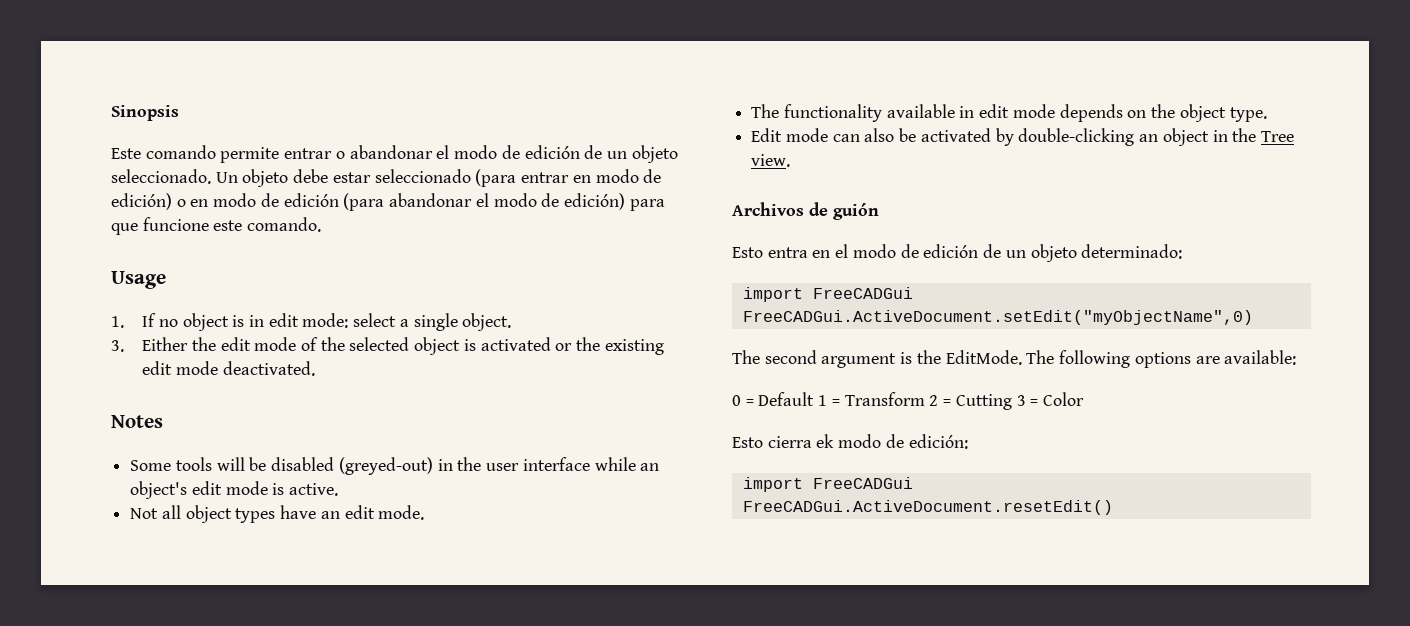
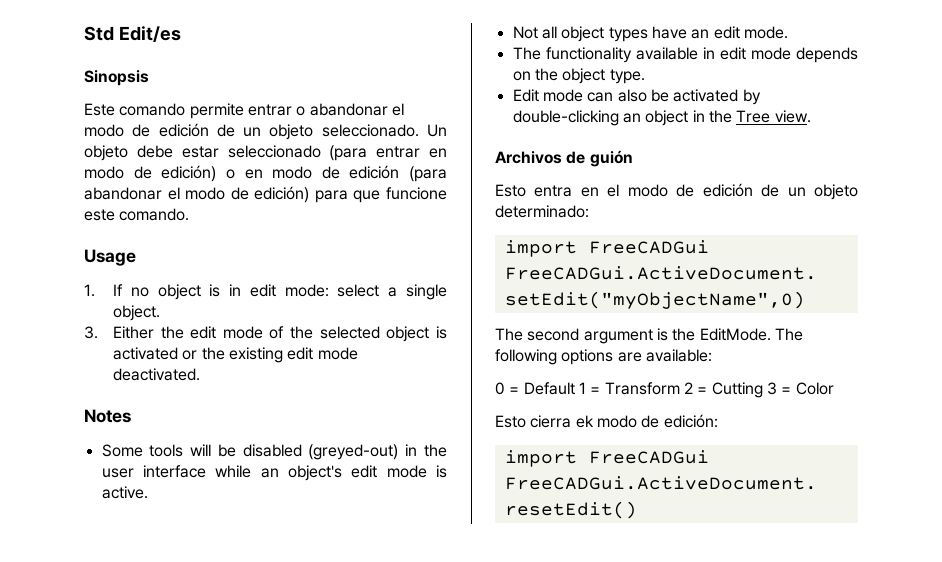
+ Std Edit/es

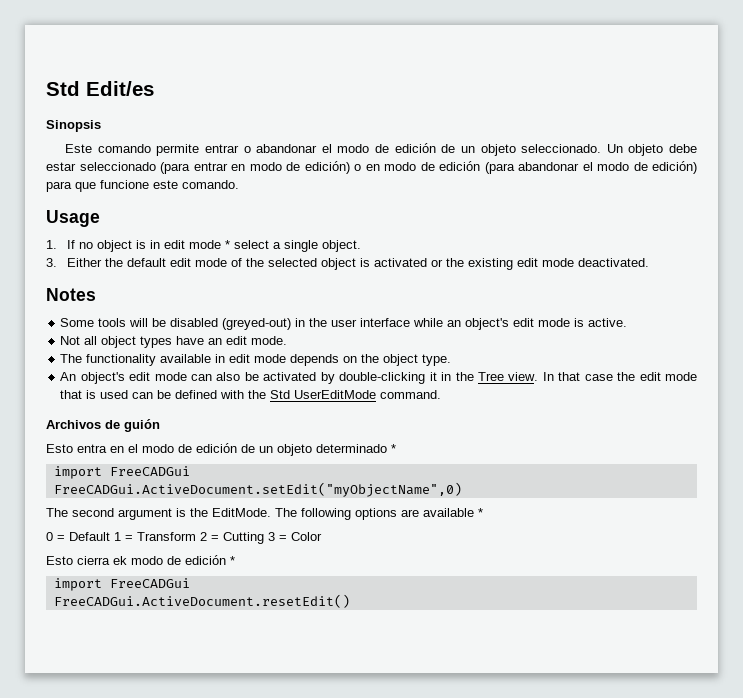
- 1. If no object is in edit mode: select a single object.
+ 1. If no object is in edit mode * select a single object.
- 3. Either the edit mode of the selected object is activated or the existing edit mode deactivated.
+ 3. Either the default edit mode of the selected object is activated or the existing edit mode deactivated.
- Edit mode can also be activated by double-clicking an object in the Tree view.
+ An object's edit mode can also be activated by double-clicking it in the Tree view. In that case the edit mode that is used can be defined with the Std UserEditMode command.
- Esto entra en el modo de edición de un objeto determinado:
+ Esto entra en el modo de edición de un objeto determinado *
- The following options are available:
+ The following options are available *
- Esto cierra ek modo de edición:
+ Esto cierra ek modo de edición *

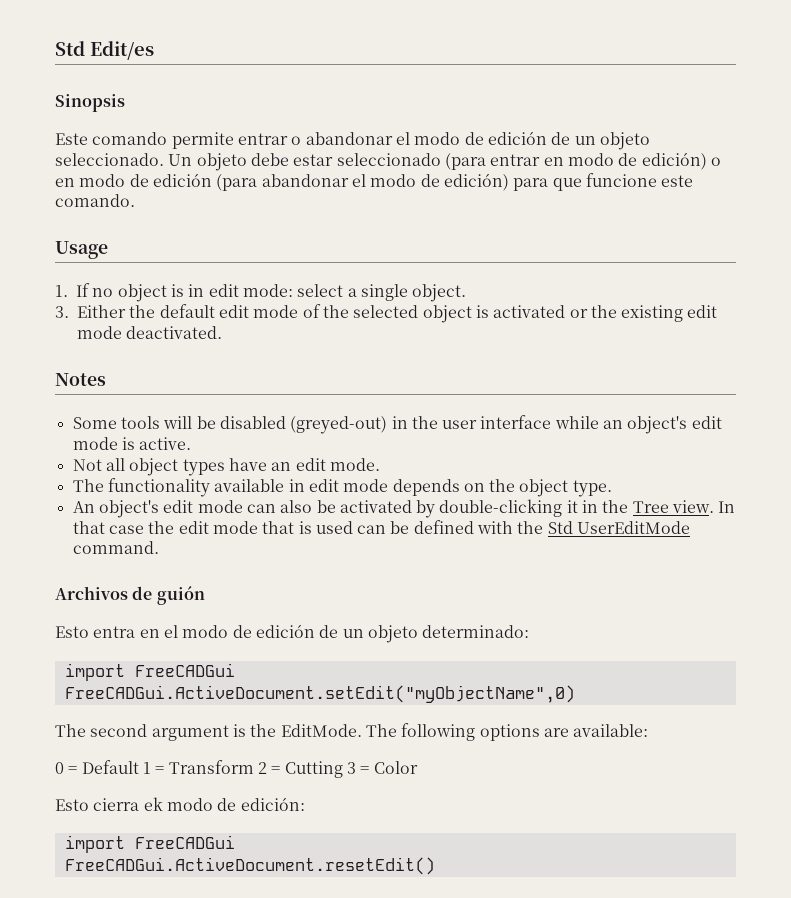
- 1. If no object is in edit mode * select a single object.
+ 1. If no object is in edit mode: select a single object.
- Esto entra en el modo de edición de un objeto determinado *
+ Esto entra en el modo de edición de un objeto determinado:
- The following options are available *
+ The following options are available:
- Esto cierra ek modo de edición *
+ Esto cierra ek modo de edición:

